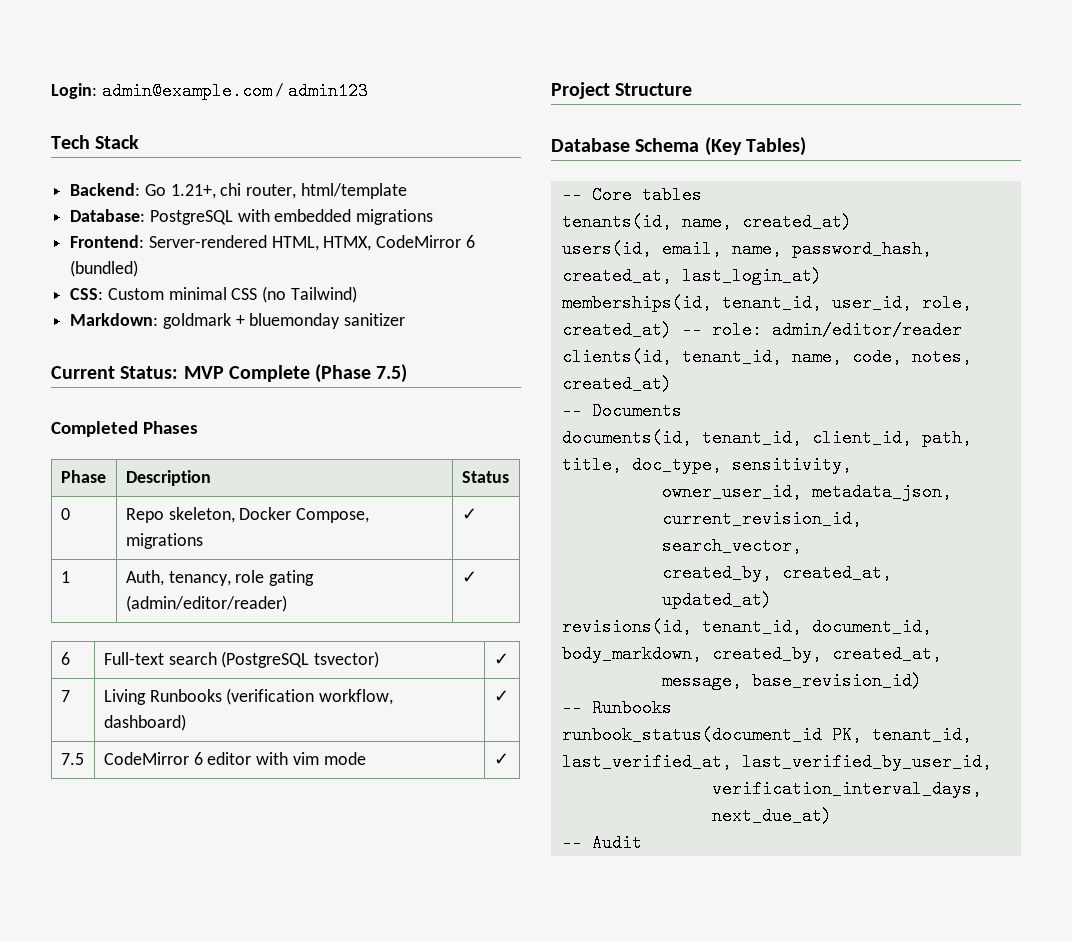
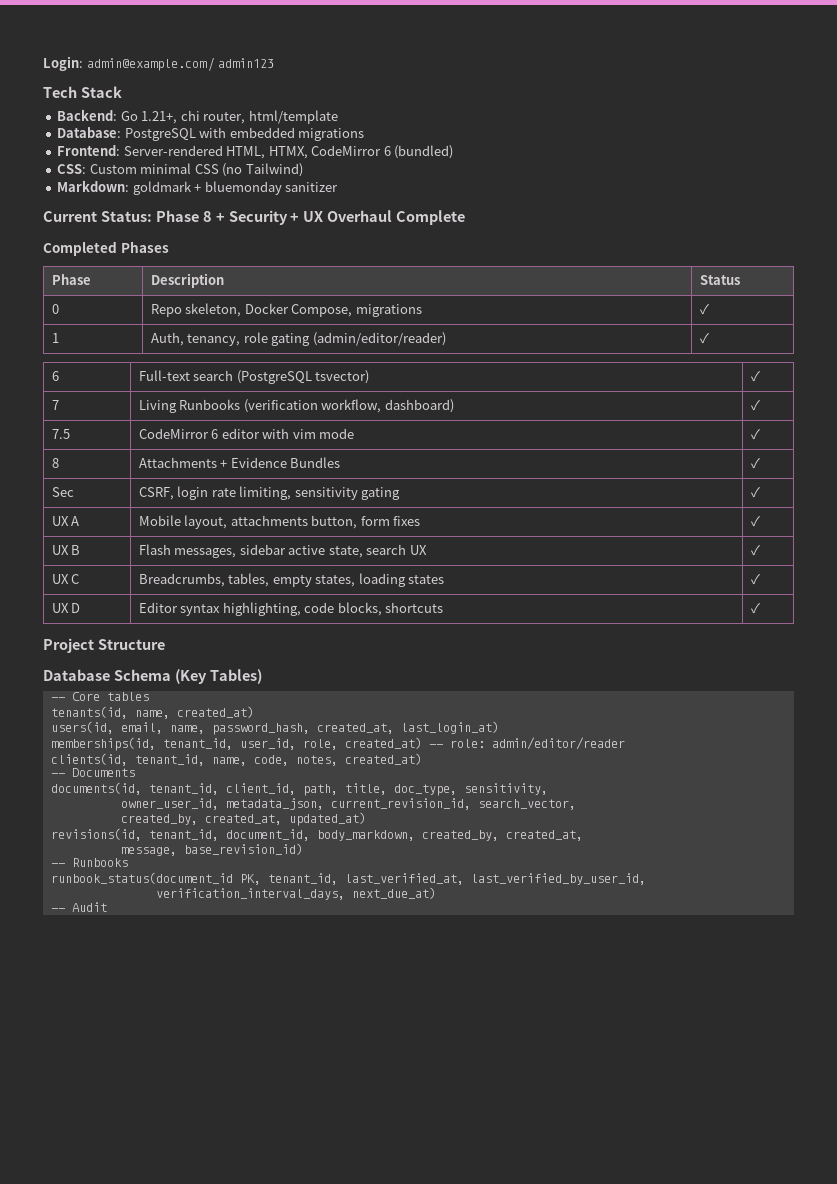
- Current Status: MVP Complete (Phase 7.5)
+ Current Status: Phase 8 + Security + UX Overhaul Complete
+ 8 | Attachments + Evidence Bundles | ✓
+ Sec | CSRF, login rate limiting, sensitivity gating | ✓
+ UX A | Mobile layout, attachments button, form fixes | ✓
+ UX B | Flash messages, sidebar active state, search UX | ✓
+ UX C | Breadcrumbs, tables, empty states, loading states | ✓
+ UX D | Editor syntax highlighting, code blocks, shortcuts | ✓

